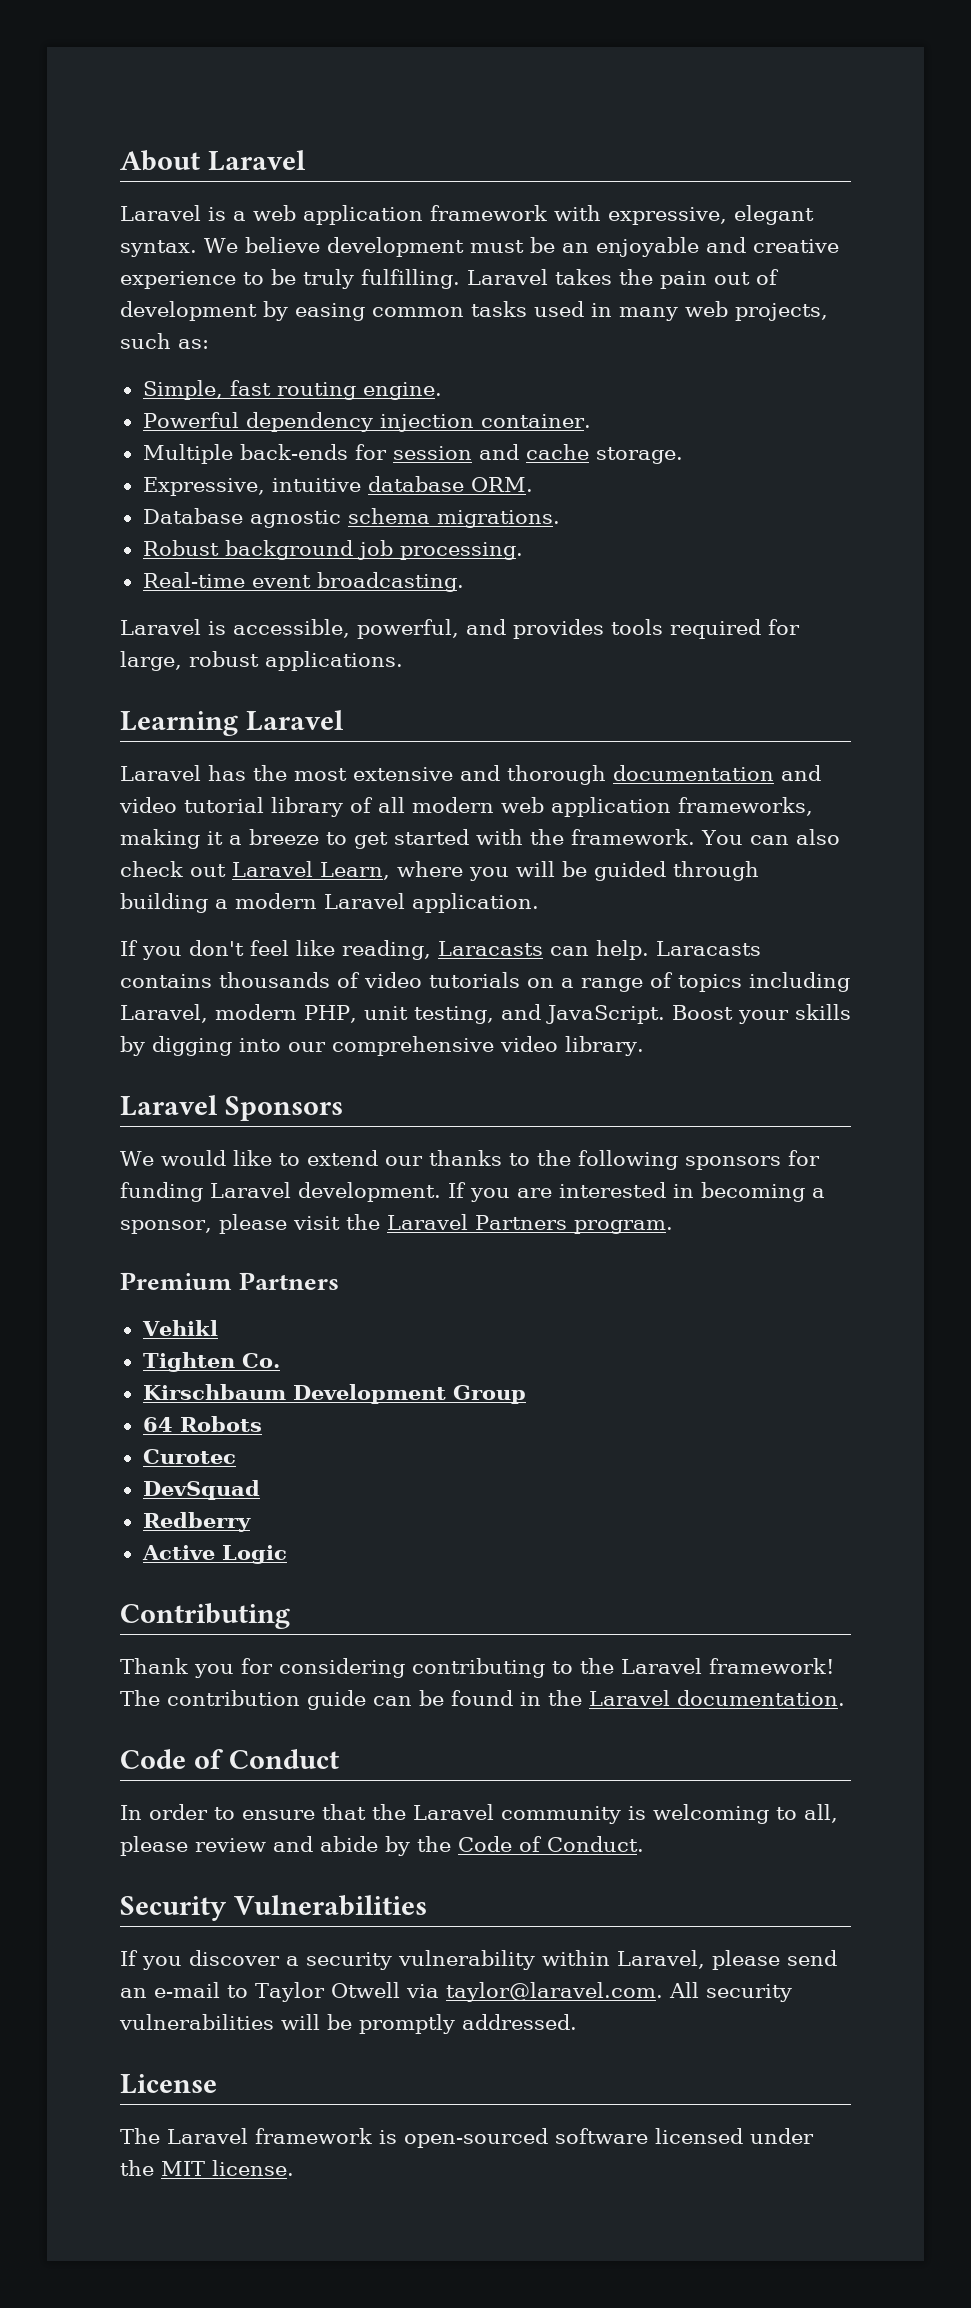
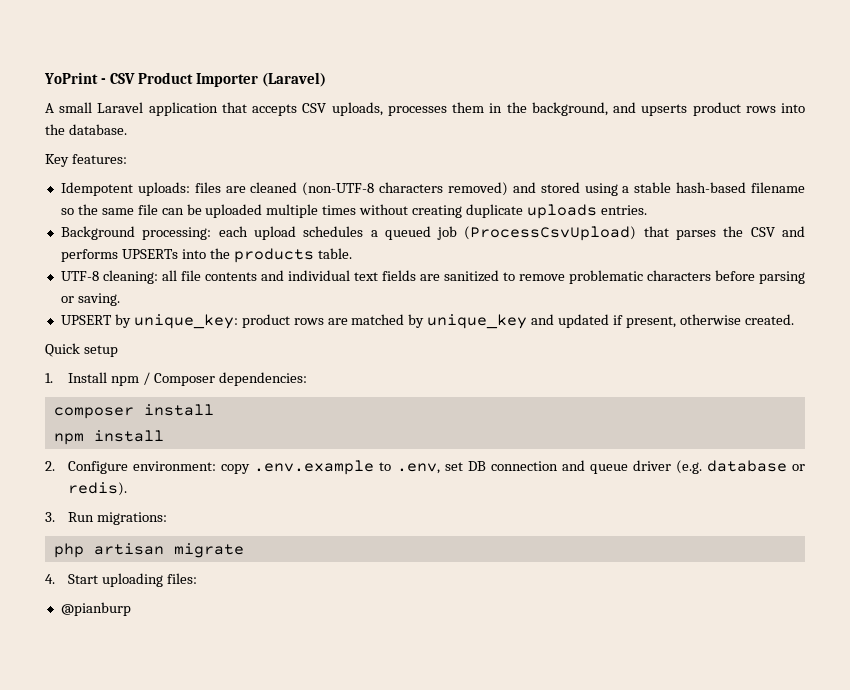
- About Laravel
- Laravel is a web application framework with expressive, elegant syntax. We believe development must be an enjoyable and creative experience to be truly fulfilling. Laravel takes the pain out of development by easing common tasks used in many web projects, such as:
- Simple, fast routing engine.
- Powerful dependency injection container.
- Multiple back-ends for session and cache storage.
- Expressive, intuitive database ORM.
- Database agnostic schema migrations.
- Robust background job processing.
- Real-time event broadcasting.
- Laravel is accessible, powerful, and provides tools required for large, robust applications.
- Learning Laravel
- Laravel has the most extensive and thorough documentation and video tutorial library of all modern web application frameworks, making it a breeze to get started with the framework. You can also check out Laravel Learn, where you will be guided through building a modern Laravel application.
- If you don't feel like reading, Laracasts can help. Laracasts contains thousands of video tutorials on a range of topics including Laravel, modern PHP, unit testing, and JavaScript. Boost your skills by digging into our comprehensive video library.
- Laravel Sponsors
- We would like to extend our thanks to the following sponsors for funding Laravel development. If you are interested in becoming a sponsor, please visit the Laravel Partners program.
- Premium Partners
- Vehikl
- Tighten Co.
- Kirschbaum Development Group
- 64 Robots
- Curotec
- DevSquad
- Redberry
- Active Logic
- Contributing
- Thank you for considering contributing to the Laravel framework! The contribution guide can be found in the Laravel documentation.
- Code of Conduct
- In order to ensure that the Laravel community is welcoming to all, please review and abide by the Code of Conduct.
- Security Vulnerabilities
- If you discover a security vulnerability within Laravel, please send an e-mail to Taylor Otwell via taylor@laravel.com. All security vulnerabilities will be promptly addressed.
- License
- The Laravel framework is open-sourced software licensed under the MIT license.
+ YoPrint - CSV Product Importer (Laravel)
+ A small Laravel application that accepts CSV uploads, processes them in the background, and upserts product rows into the database.
+ Key features:
+ Idempotent uploads: files are cleaned (non-UTF-8 characters removed) and stored using a stable hash-based filename so the same file can be uploaded multiple times without creating duplicate uploads entries.
+ Background processing: each upload schedules a queued job (ProcessCsvUpload) that parses the CSV and performs UPSERTs into the products table.
+ UTF-8 cleaning: all file contents and individual text fields are sanitized to remove problematic characters before parsing or saving.
+ UPSERT by unique_key: product rows are matched by unique_key and updated if present, otherwise created.
+ Quick setup
+ 1. Install npm / Composer dependencies:
+ composer install
+ npm install
+ 2. Configure environment: copy .env.example to .env, set DB connection and queue driver (e.g. database or redis).
+ 3. Run migrations:
+ php artisan migrate
+ 4. Start uploading files:
+ @pianburp

